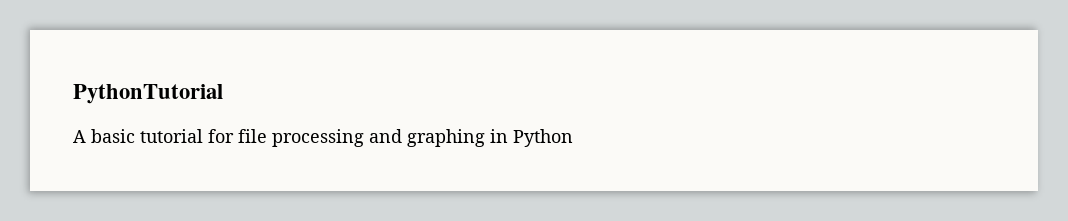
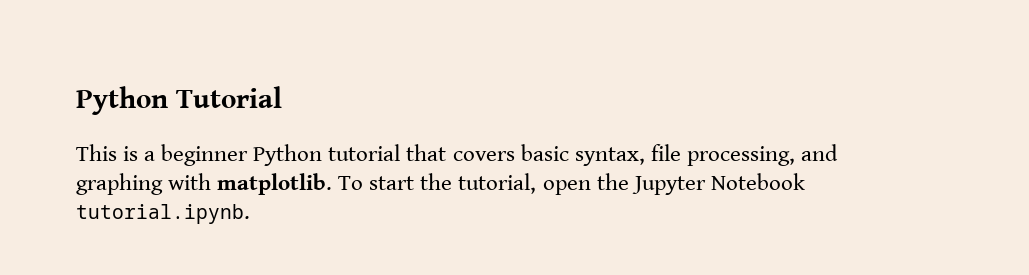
- PythonTutorial
- A basic tutorial for file processing and graphing in Python
+ Python Tutorial
+ This is a beginner Python tutorial that covers basic syntax, file processing, and graphing with matplotlib. To start the tutorial, open the Jupyter Notebook tutorial.ipynb.

